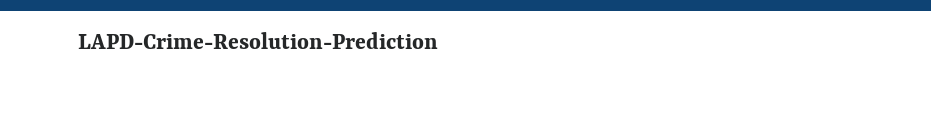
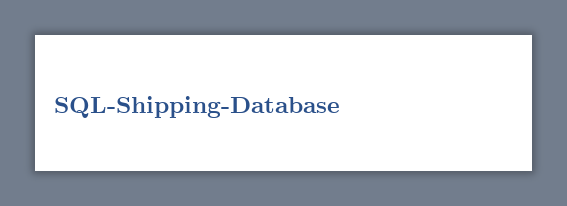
- LAPD-Crime-Resolution-Prediction
+ SQL-Shipping-Database

